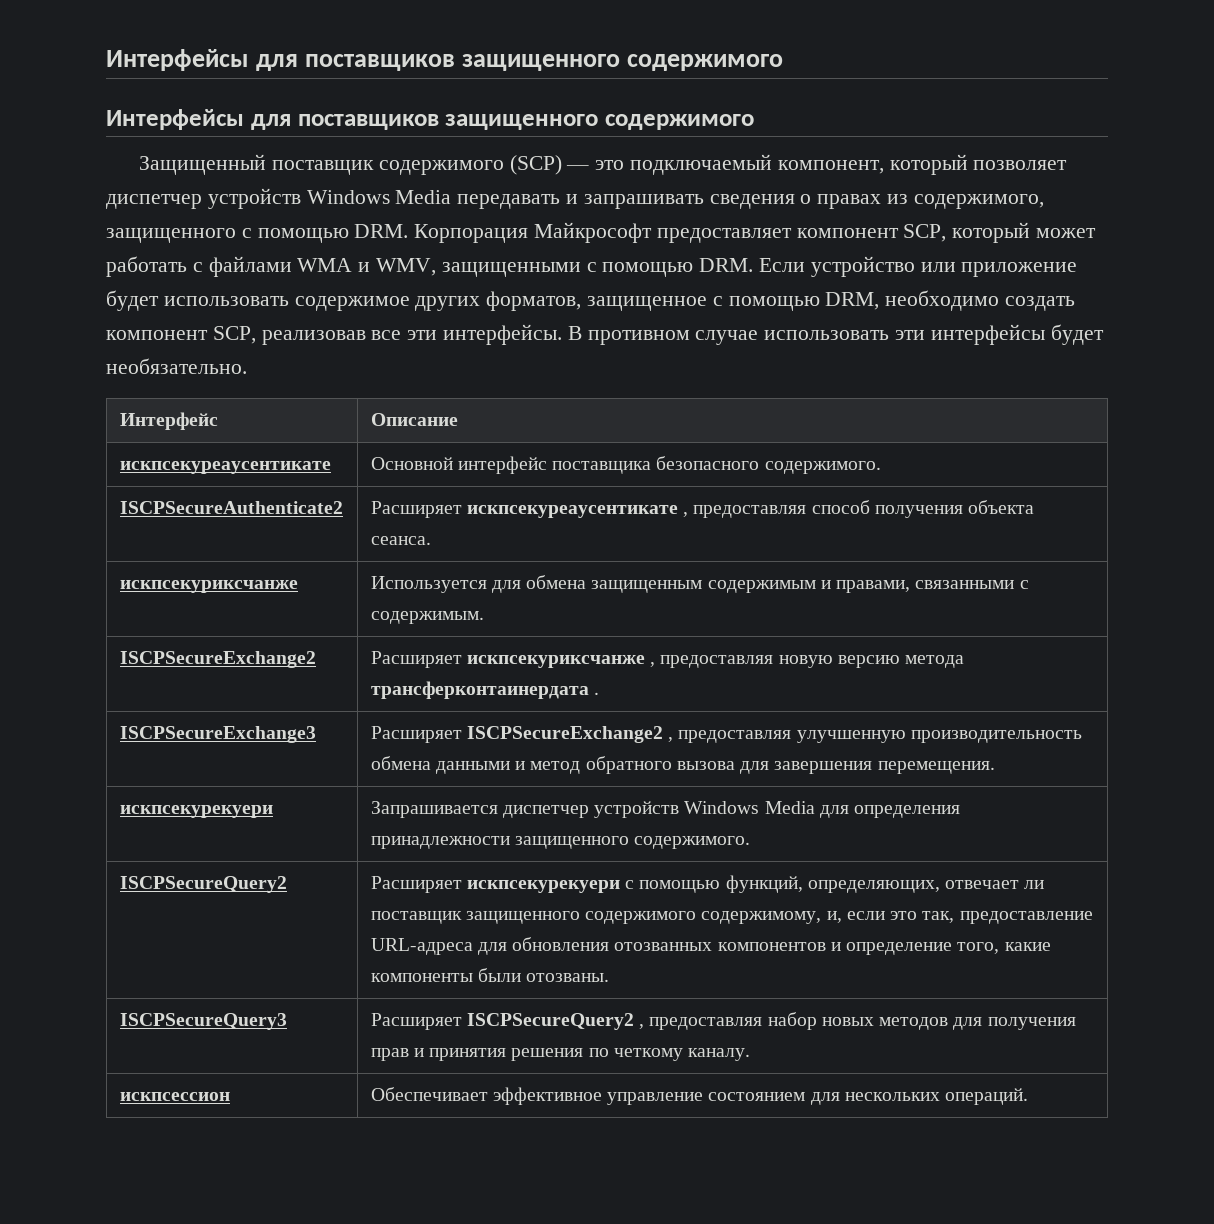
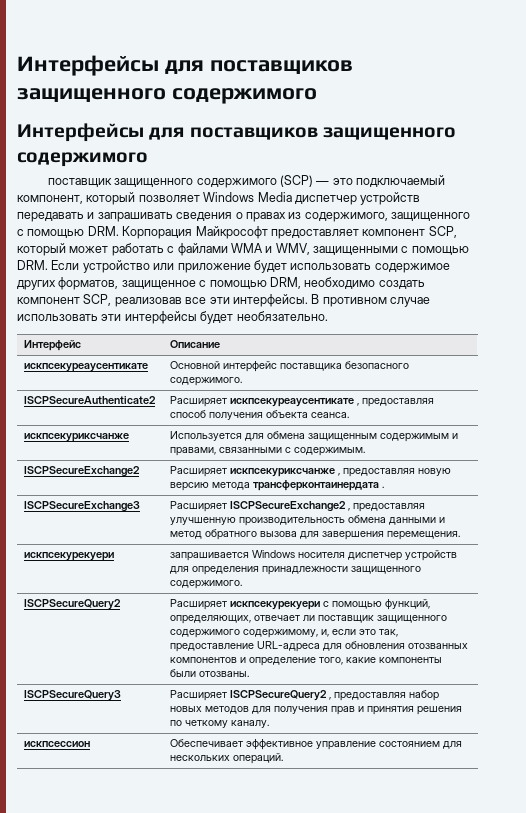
- Защищенный поставщик содержимого (SCP) — это подключаемый компонент, который позволяет диспетчер устройств Windows Media передавать и запрашивать сведения о правах из содержимого, защищенного с помощью DRM. Корпорация Майкрософт предоставляет компонент SCP, который может работать с файлами WMA и WMV, защищенными с помощью DRM. Если устройство или приложение будет использовать содержимое других форматов, защищенное с помощью DRM, необходимо создать компонент SCP, реализовав все эти интерфейсы.
+ поставщик защищенного содержимого (SCP) — это подключаемый компонент, который позволяет Windows Media диспетчер устройств передавать и запрашивать сведения о правах из содержимого, защищенного с помощью DRM. Корпорация Майкрософт предоставляет компонент SCP, который может работать с файлами WMA и WMV, защищенными с помощью DRM. Если устройство или приложение будет использовать содержимое других форматов, защищенное с помощью DRM, необходимо создать компонент SCP, реализовав все эти интерфейсы.
- искпсекурекуери | Запрашивается диспетчер устройств Windows Media для определения принадлежности защищенного содержимого.
+ искпсекурекуери | запрашивается Windows носителя диспетчер устройств для определения принадлежности защищенного содержимого.

